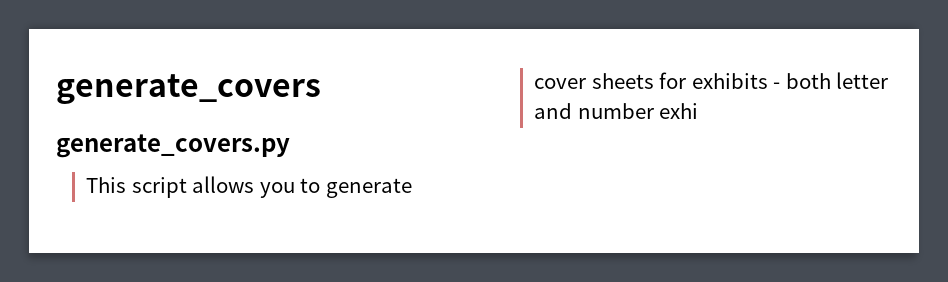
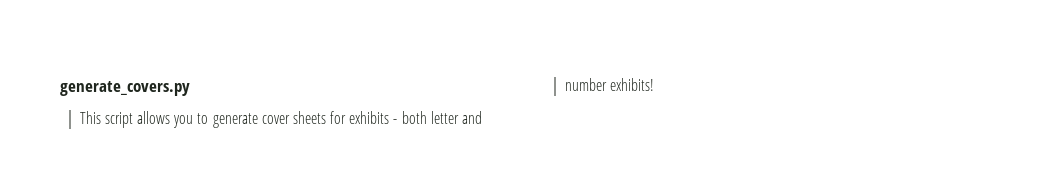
- generate_covers
- This script allows you to generate cover sheets for exhibits - both letter and number exhi
+ This script allows you to generate cover sheets for exhibits - both letter and number exhibits!

